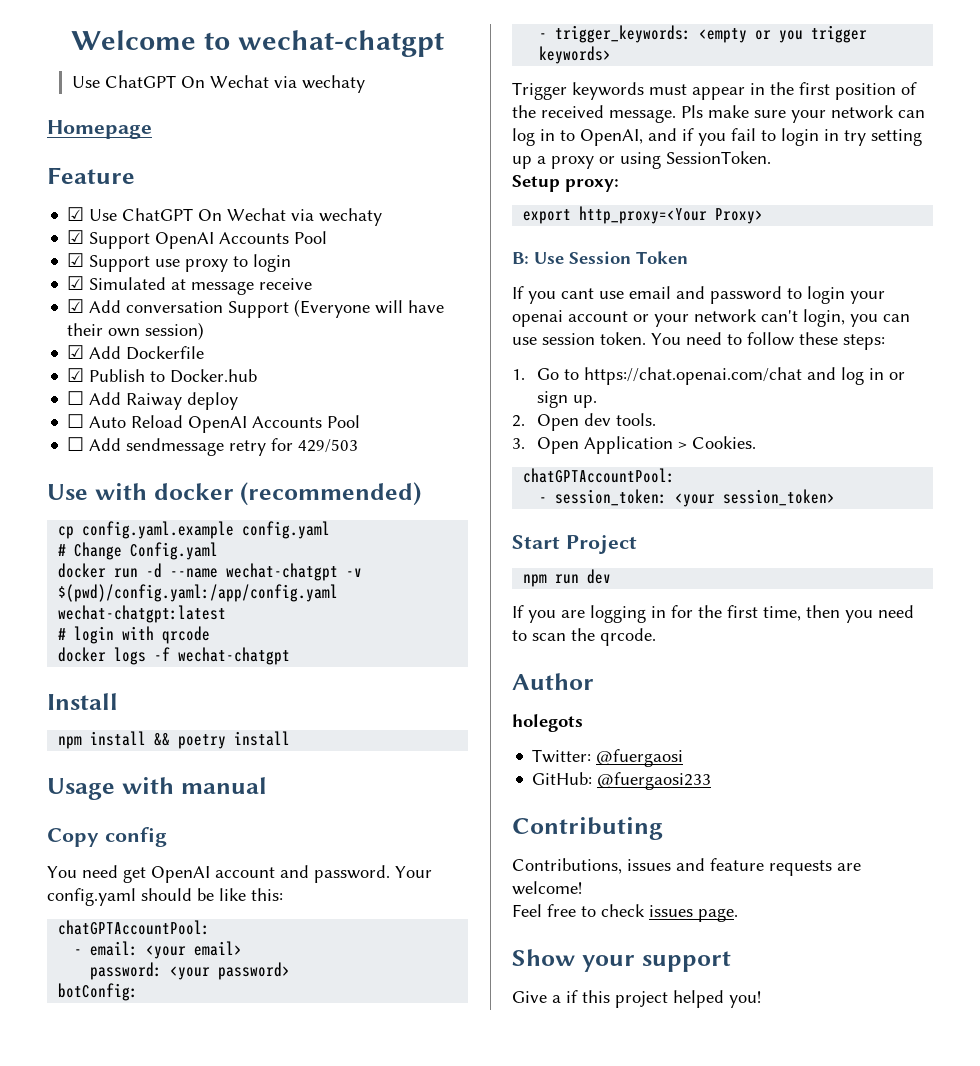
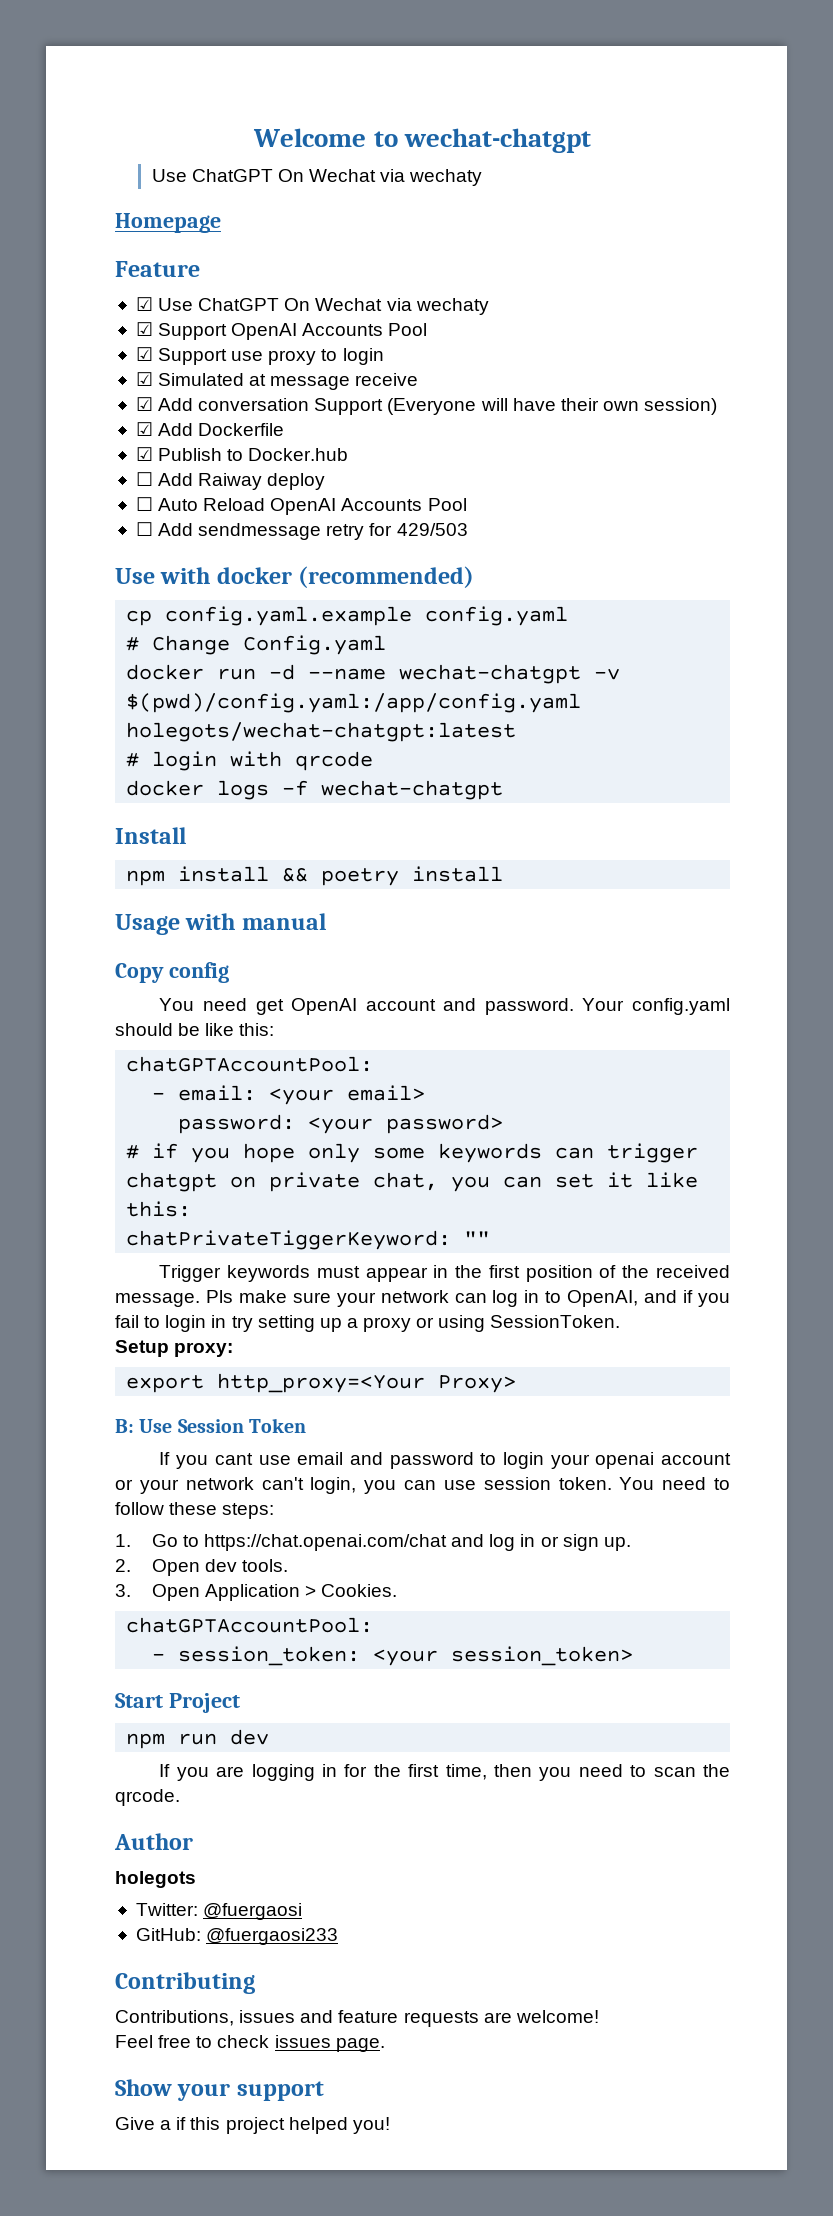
- docker run -d --name wechat-chatgpt -v $(pwd)/config.yaml:/app/config.yaml wechat-chatgpt:latest
+ docker run -d --name wechat-chatgpt -v $(pwd)/config.yaml:/app/config.yaml holegots/wechat-chatgpt:latest
- botConfig:
- - trigger_keywords: <empty or you trigger keywords>
+ # if you hope only some keywords can trigger chatgpt on private chat, you can set it like this:
+ chatPrivateTiggerKeyword: ""

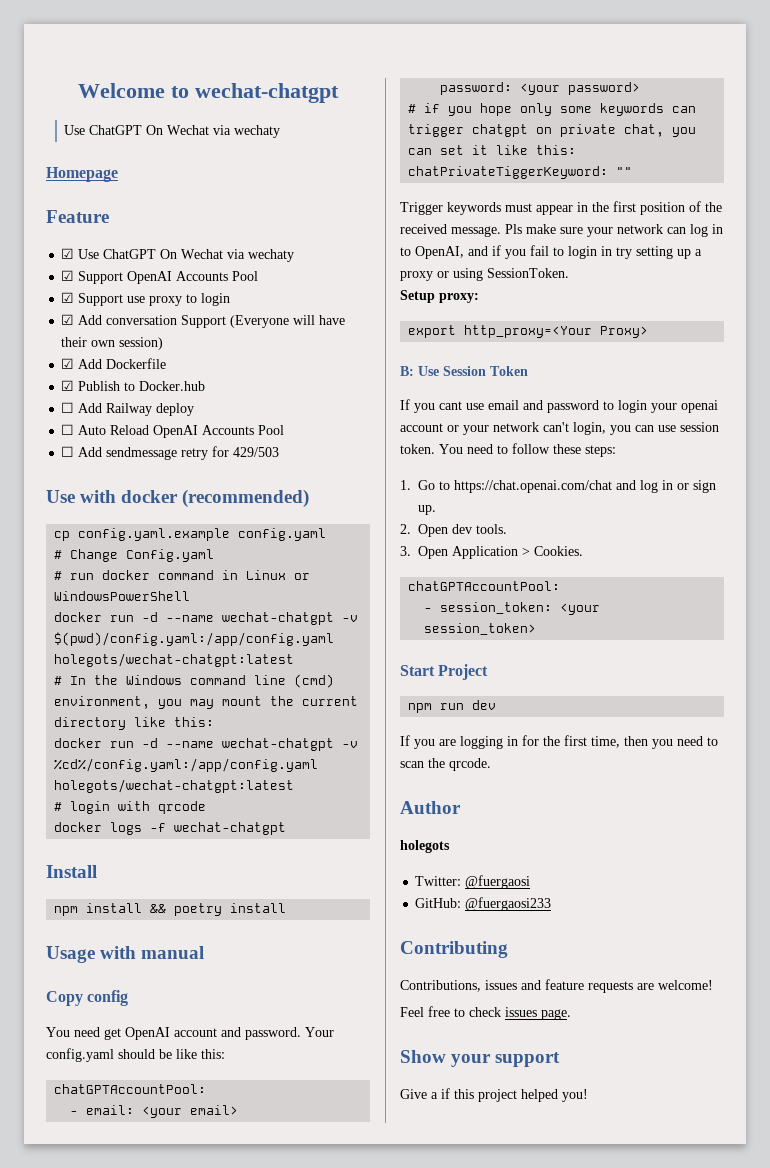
- ☑ Simulated at message receive
- ☐ Add Raiway deploy
+ ☐ Add Railway deploy
+ # run docker command in Linux or WindowsPowerShell
+ # In the Windows command line (cmd) environment, you may mount the current directory like this:
+ docker run -d --name wechat-chatgpt -v %cd%/config.yaml:/app/config.yaml holegots/wechat-chatgpt:latest

